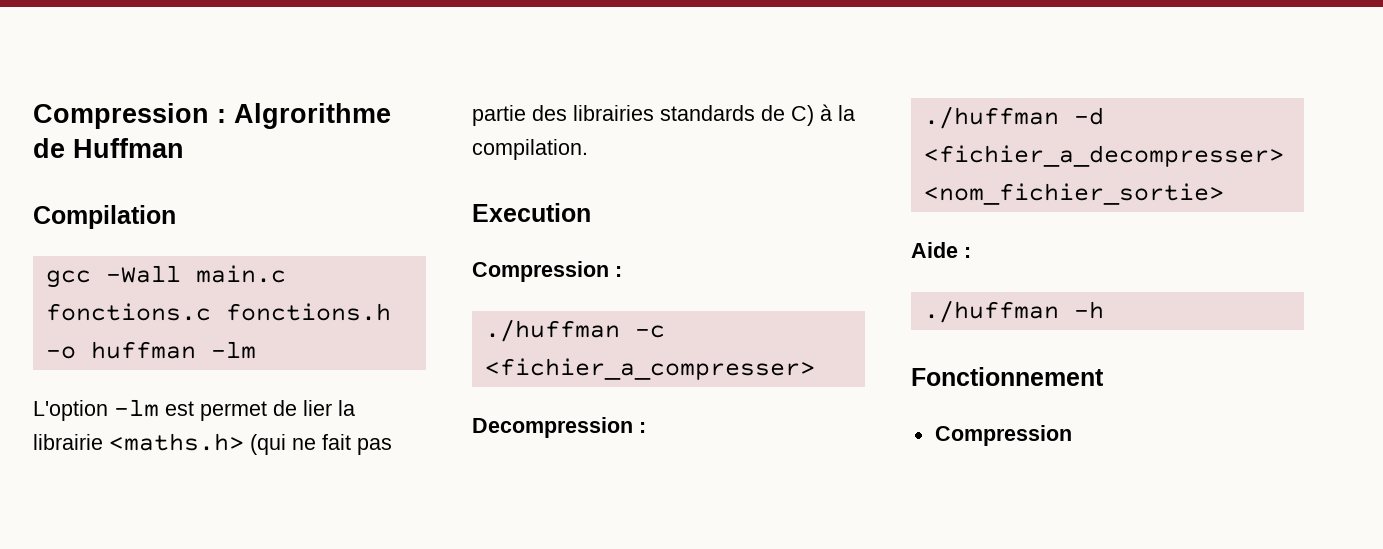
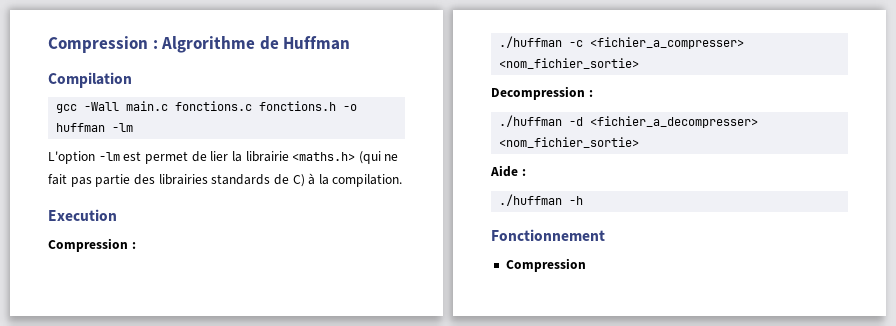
- ./huffman -c <fichier_a_compresser>
+ ./huffman -c <fichier_a_compresser> <nom_fichier_sortie>

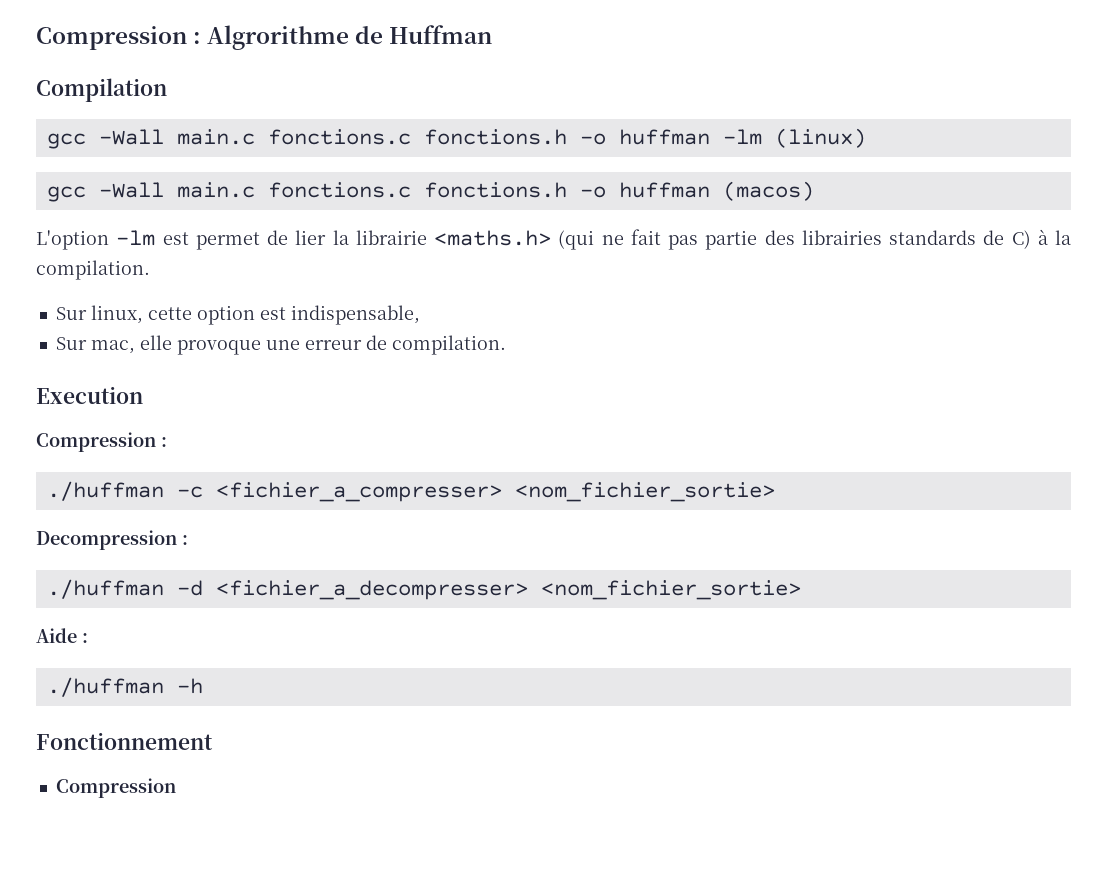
- gcc -Wall main.c fonctions.c fonctions.h -o huffman -lm
+ gcc -Wall main.c fonctions.c fonctions.h -o huffman -lm (linux)
+ gcc -Wall main.c fonctions.c fonctions.h -o huffman (macos)
+ Sur linux, cette option est indispensable,
+ Sur mac, elle provoque une erreur de compilation.

